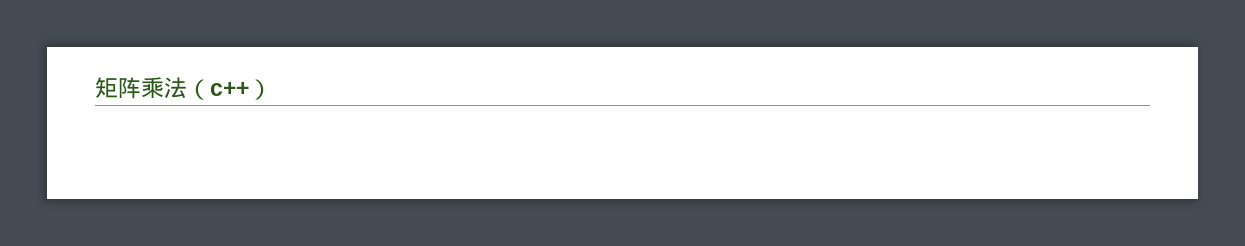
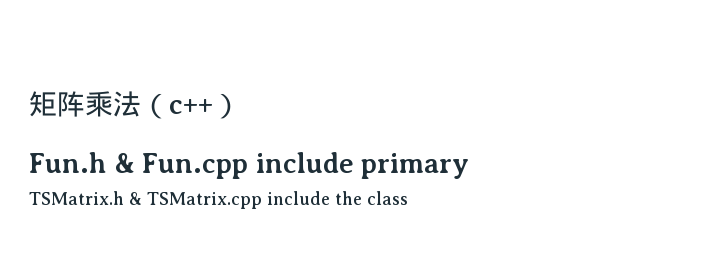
+ Fun.h & Fun.cpp include primary
+ TSMatrix.h & TSMatrix.cpp include the class

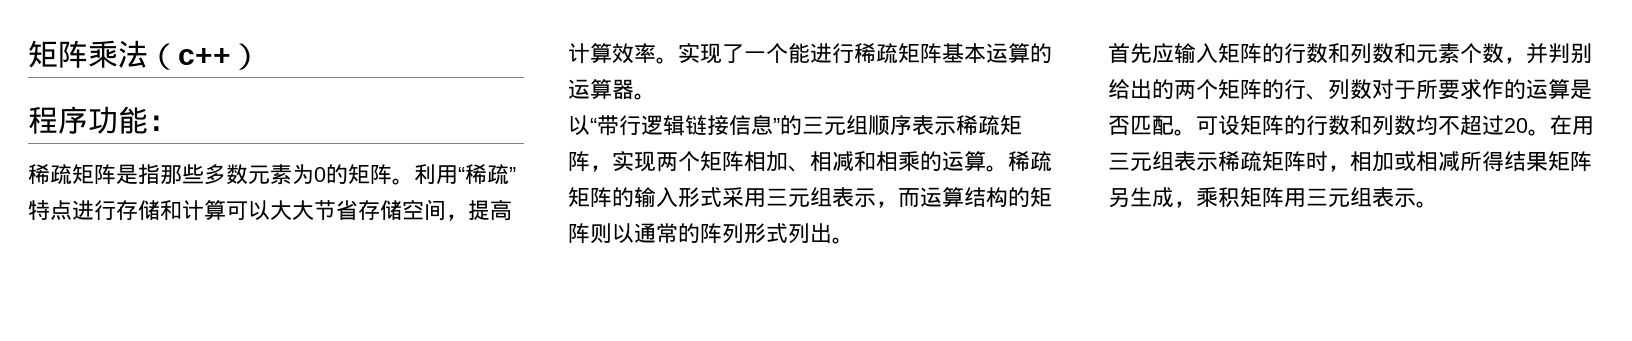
- Fun.h & Fun.cpp include primary
- TSMatrix.h & TSMatrix.cpp include the class
+ 程序功能：
+ 稀疏矩阵是指那些多数元素为0的矩阵。利用“稀疏”特点进行存储和计算可以大大节省存储空间，提高计算效率。实现了一个能进行稀疏矩阵基本运算的运算器。
+ 以“带行逻辑链接信息”的三元组顺序表示稀疏矩阵，实现两个矩阵相加、相减和相乘的运算。稀疏矩阵的输入形式采用三元组表示，而运算结构的矩阵则以通常的阵列形式列出。
+ 首先应输入矩阵的行数和列数和元素个数，并判别给出的两个矩阵的行、列数对于所要求作的运算是否匹配。可设矩阵的行数和列数均不超过20。在用三元组表示稀疏矩阵时，相加或相减所得结果矩阵另生成，乘积矩阵用三元组表示。

